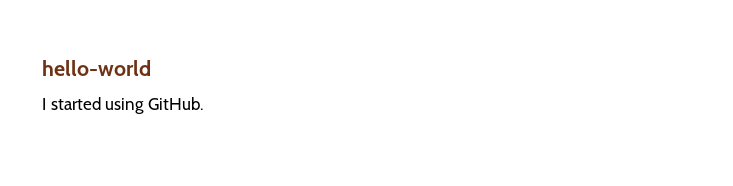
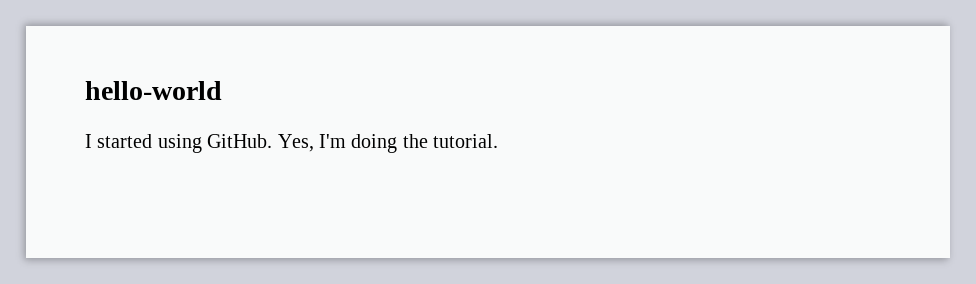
+ Yes, I'm doing the tutorial.

